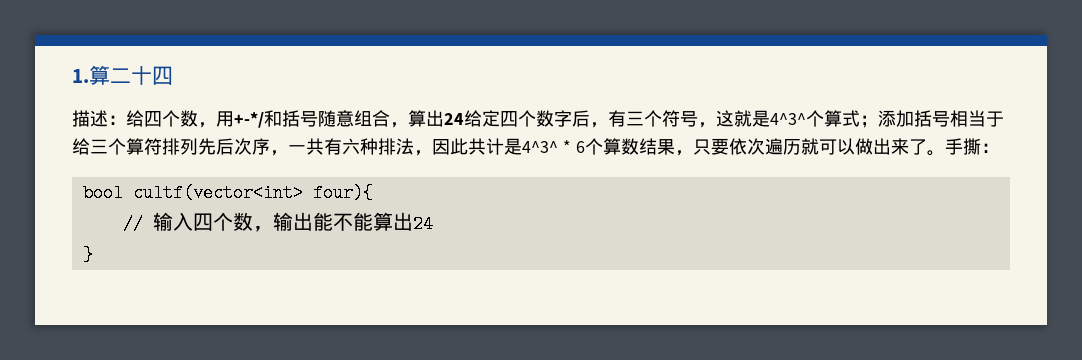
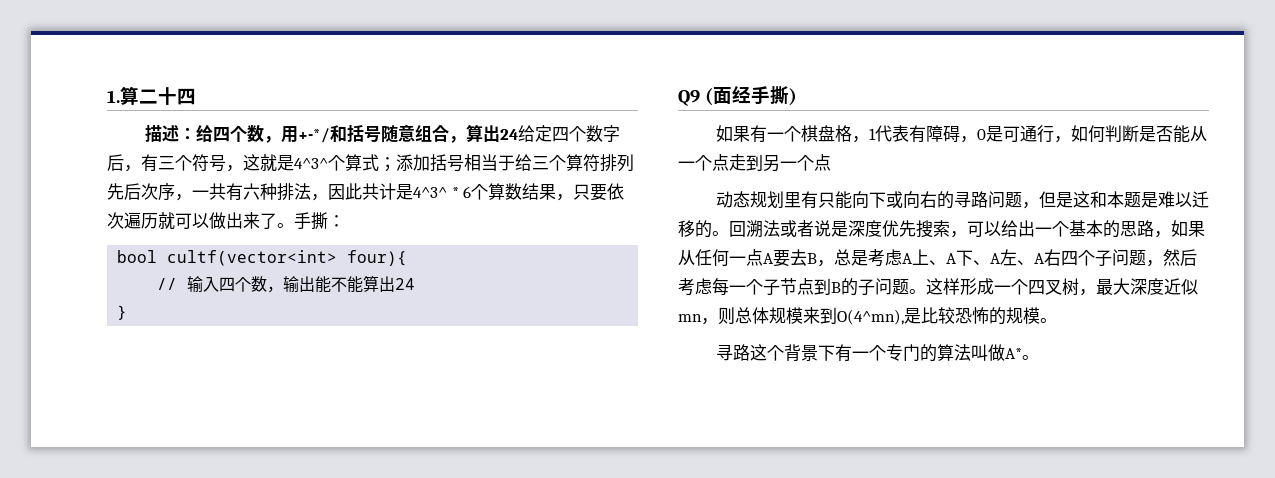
+ Q9 (面经手撕)
+ 如果有一个棋盘格，1代表有障碍，0是可通行，如何判断是否能从一个点走到另一个点
+ 动态规划里有只能向下或向右的寻路问题，但是这和本题是难以迁移的。回溯法或者说是深度优先搜索，可以给出一个基本的思路，如果从任何一点A要去B，总是考虑A上、A下、A左、A右四个子问题，然后考虑每一个子节点到B的子问题。这样形成一个四叉树，最大深度近似mn，则总体规模来到O(4^mn),是比较恐怖的规模。
+ 寻路这个背景下有一个专门的算法叫做A*。

